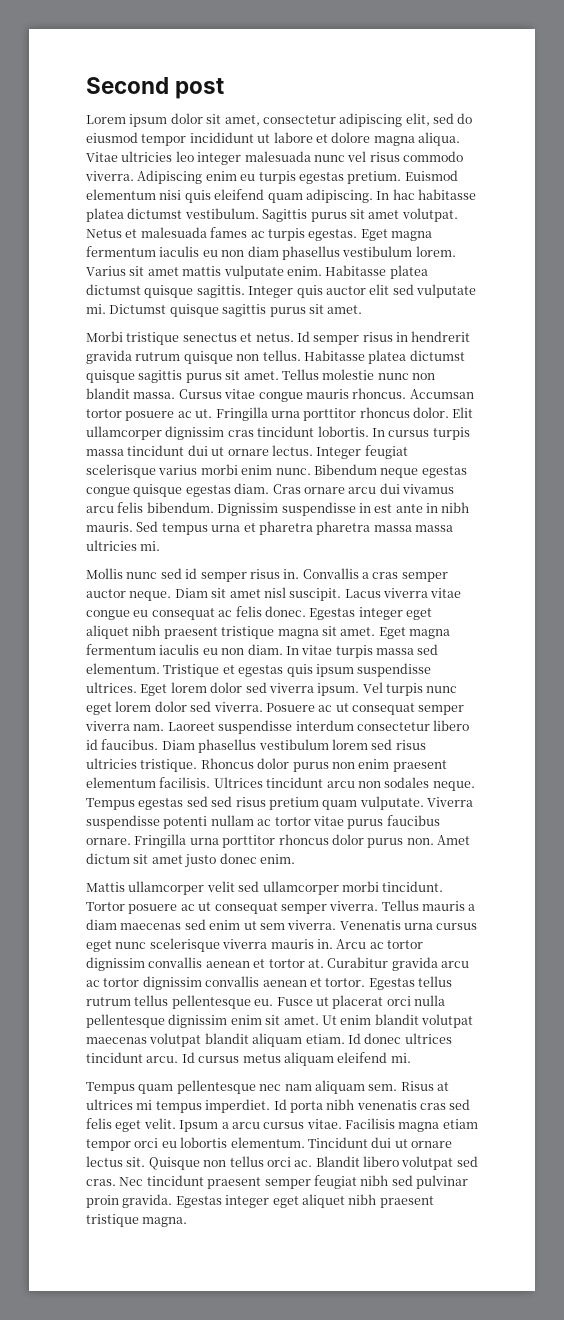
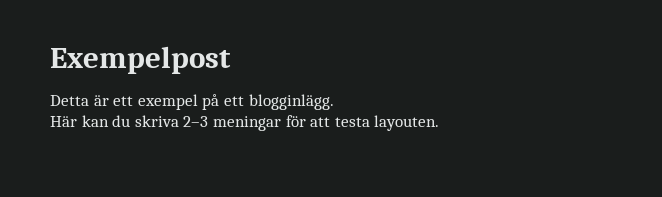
- Second post
- Lorem ipsum dolor sit amet, consectetur adipiscing elit, sed do eiusmod tempor incididunt ut labore et dolore magna aliqua. Vitae ultricies leo integer malesuada nunc vel risus commodo viverra. Adipiscing enim eu turpis egestas pretium. Euismod elementum nisi quis eleifend quam adipiscing. In hac habitasse platea dictumst vestibulum. Sagittis purus sit amet volutpat. Netus et malesuada fames ac turpis egestas. Eget magna fermentum iaculis eu non diam phasellus vestibulum lorem. Varius sit amet mattis vulputate enim. Habitasse platea dictumst quisque sagittis. Integer quis auctor elit sed vulputate mi. Dictumst quisque sagittis purus sit amet.
- Morbi tristique senectus et netus. Id semper risus in hendrerit gravida rutrum quisque non tellus. Habitasse platea dictumst quisque sagittis purus sit amet. Tellus molestie nunc non blandit massa. Cursus vitae congue mauris rhoncus. Accumsan tortor posuere ac ut. Fringilla urna porttitor rhoncus dolor. Elit ullamcorper dignissim cras tincidunt lobortis. In cursus turpis massa tincidunt dui ut ornare lectus. Integer feugiat scelerisque varius morbi enim nunc. Bibendum neque egestas congue quisque egestas diam. Cras ornare arcu dui vivamus arcu felis bibendum. Dignissim suspendisse in est ante in nibh mauris. Sed tempus urna et pharetra pharetra massa massa ultricies mi.
- Mollis nunc sed id semper risus in. Convallis a cras semper auctor neque. Diam sit amet nisl suscipit. Lacus viverra vitae congue eu consequat ac felis donec. Egestas integer eget aliquet nibh praesent tristique magna sit amet. Eget magna fermentum iaculis eu non diam. In vitae turpis massa sed elementum. Tristique et egestas quis ipsum suspendisse ultrices. Eget lorem dolor sed viverra ipsum. Vel turpis nunc eget lorem dolor sed viverra. Posuere ac ut consequat semper viverra nam. Laoreet suspendisse interdum consectetur libero id faucibus. Diam phasellus vestibulum lorem sed risus ultricies tristique. Rhoncus dolor purus non enim praesent elementum facilisis. Ultrices tincidunt arcu non sodales neque. Tempus egestas sed sed risus pretium quam vulputate. Viverra suspendisse potenti nullam ac tortor vitae purus faucibus ornare. Fringilla urna porttitor rhoncus dolor purus non. Amet dictum sit amet justo donec enim.
- Mattis ullamcorper velit sed ullamcorper morbi tincidunt. Tortor posuere ac ut consequat semper viverra. Tellus mauris a diam maecenas sed enim ut sem viverra. Venenatis urna cursus eget nunc scelerisque viverra mauris in. Arcu ac tortor dignissim convallis aenean et tortor at. Curabitur gravida arcu ac tortor dignissim convallis aenean et tortor. Egestas tellus rutrum tellus pellentesque eu. Fusce ut placerat orci nulla pellentesque dignissim enim sit amet. Ut enim blandit volutpat maecenas volutpat blandit aliquam etiam. Id donec ultrices tincidunt arcu. Id cursus metus aliquam eleifend mi.
- Tempus quam pellentesque nec nam aliquam sem. Risus at ultrices mi tempus imperdiet. Id porta nibh venenatis cras sed felis eget velit. Ipsum a arcu cursus vitae. Facilisis magna etiam tempor orci eu lobortis elementum. Tincidunt dui ut ornare lectus sit. Quisque non tellus orci ac. Blandit libero volutpat sed cras. Nec tincidunt praesent semper feugiat nibh sed pulvinar proin gravida. Egestas integer eget aliquet nibh praesent tristique magna.
+ Exempelpost
+ Detta är ett exempel på ett blogginlägg.
+ Här kan du skriva 2–3 meningar för att testa layouten.

